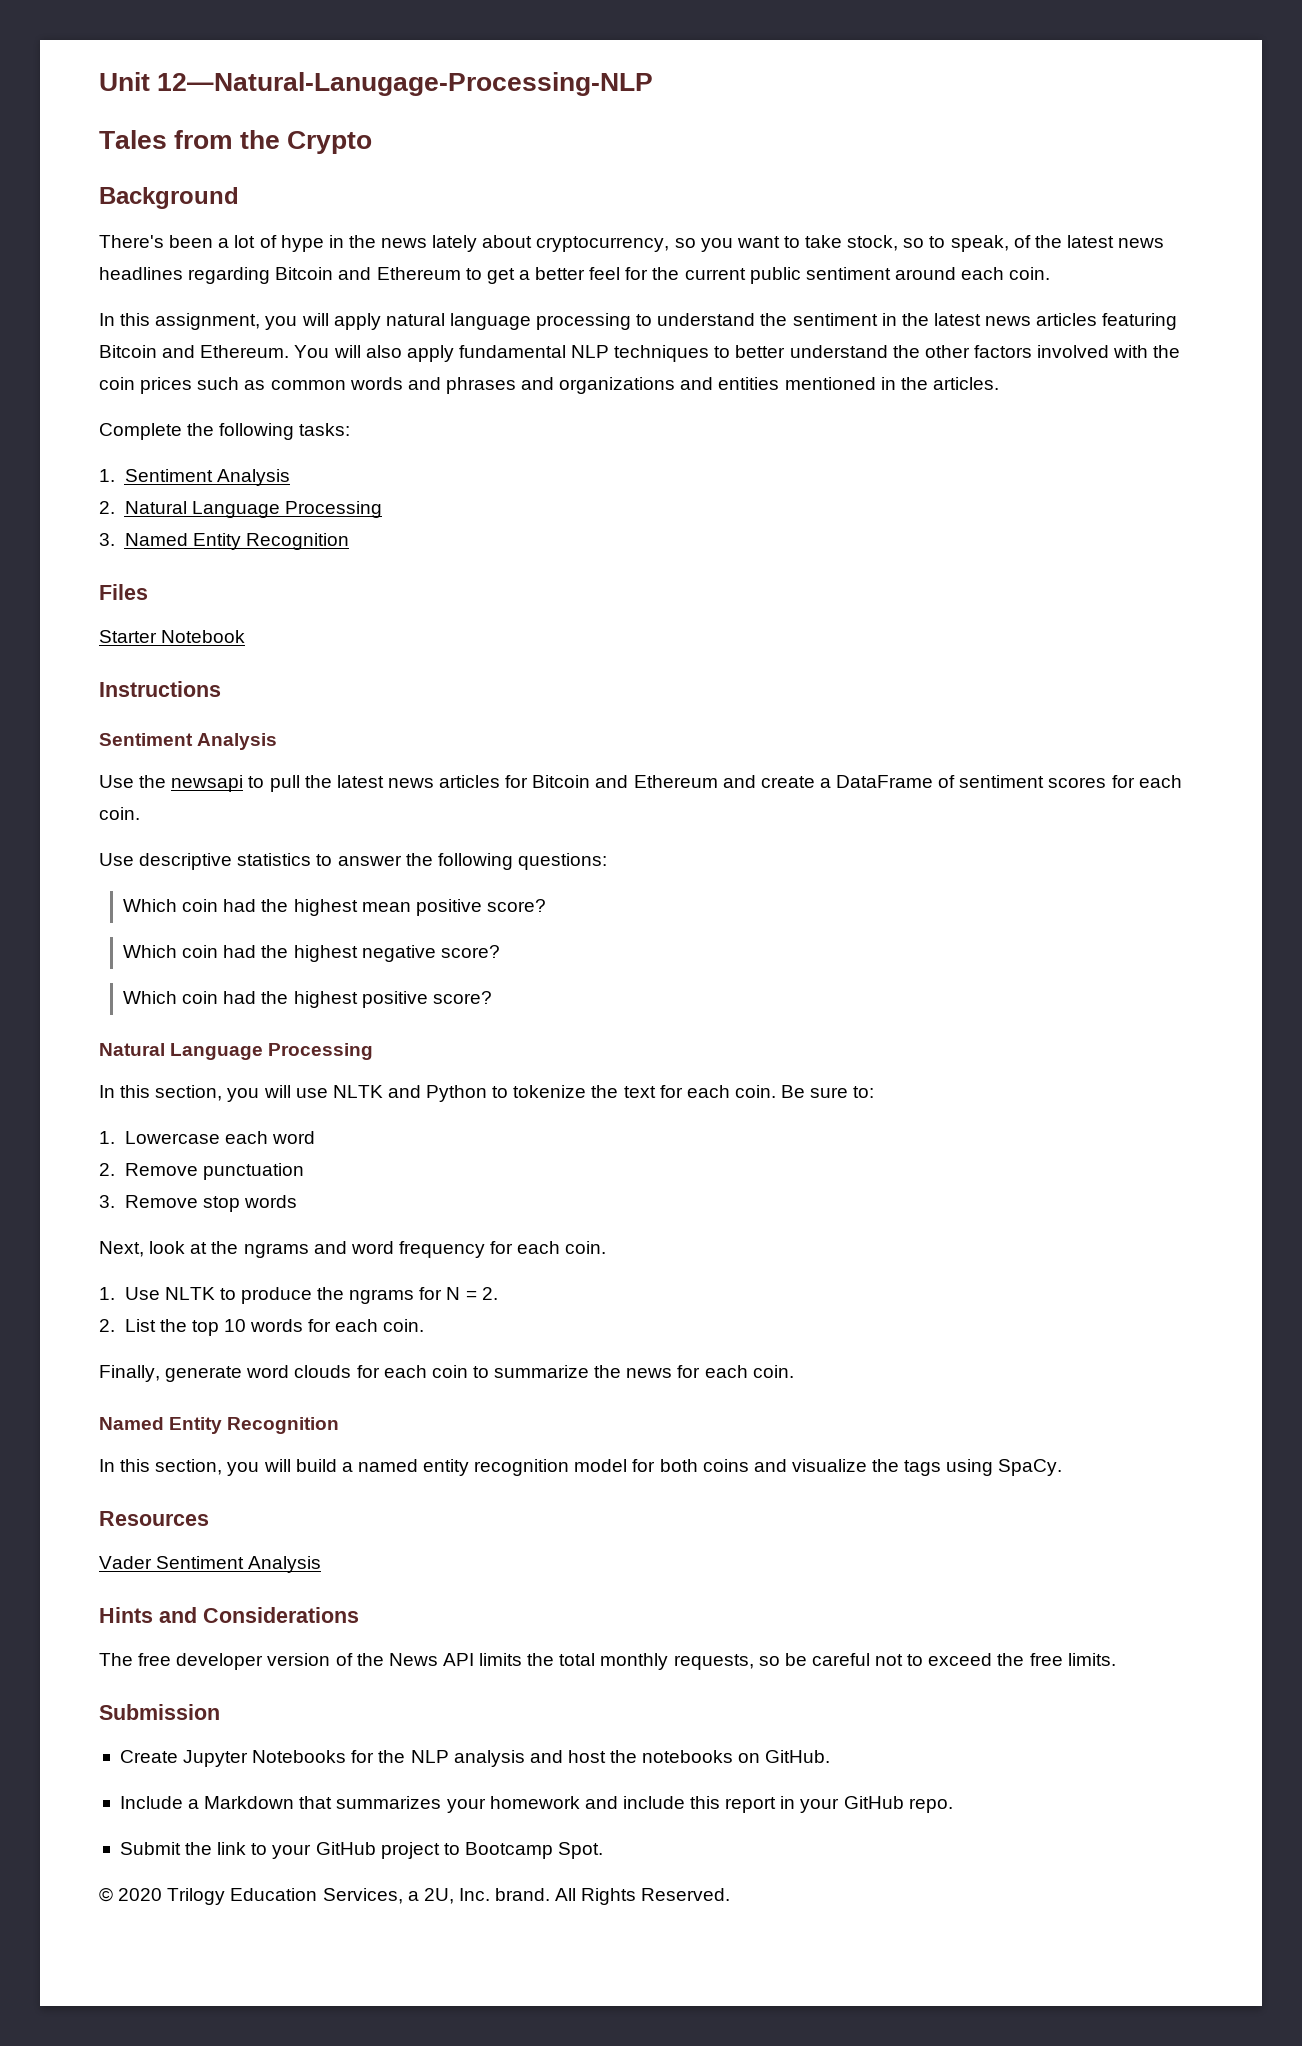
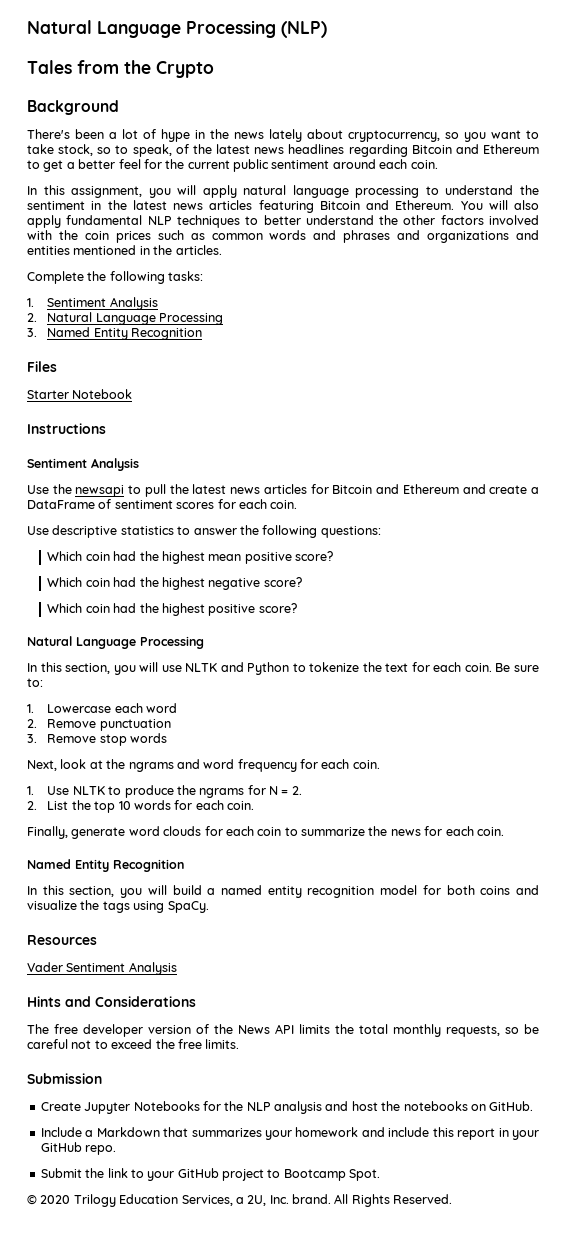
- Unit 12—Natural-Lanugage-Processing-NLP
+ Natural Language Processing (NLP)

